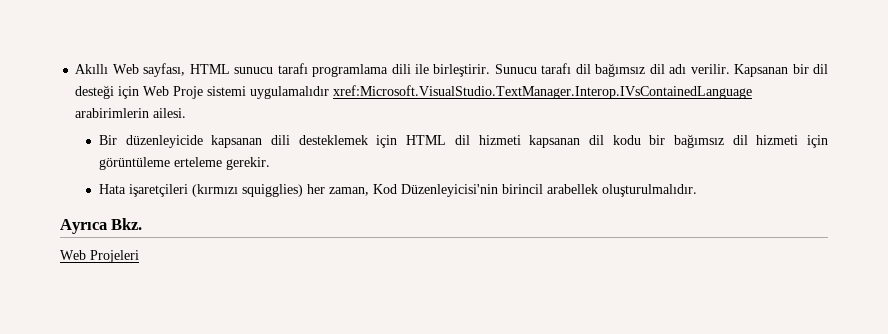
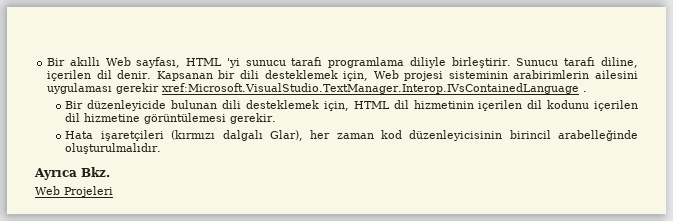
- Akıllı Web sayfası, HTML sunucu tarafı programlama dili ile birleştirir.
+ Bir akıllı Web sayfası, HTML 'yi sunucu tarafı programlama diliyle birleştirir.
- Sunucu tarafı dil bağımsız dil adı verilir. Kapsanan bir dil desteği için Web Proje sistemi uygulamalıdır xref:Microsoft.VisualStudio.TextManager.Interop.IVsContainedLanguage arabirimlerin ailesi.
+ Sunucu tarafı diline, içerilen dil denir. Kapsanan bir dili desteklemek için, Web projesi sisteminin arabirimlerin ailesini uygulaması gerekir xref:Microsoft.VisualStudio.TextManager.Interop.IVsContainedLanguage .
- Bir düzenleyicide kapsanan dili desteklemek için HTML dil hizmeti kapsanan dil kodu bir bağımsız dil hizmeti için görüntüleme erteleme gerekir.
- Hata işaretçileri (kırmızı squigglies) her zaman, Kod Düzenleyicisi'nin birincil arabellek oluşturulmalıdır.
+ Bir düzenleyicide bulunan dili desteklemek için, HTML dil hizmetinin içerilen dil kodunu içerilen dil hizmetine görüntülemesi gerekir.
+ Hata işaretçileri (kırmızı dalgalı Glar), her zaman kod düzenleyicisinin birincil arabelleğinde oluşturulmalıdır.

